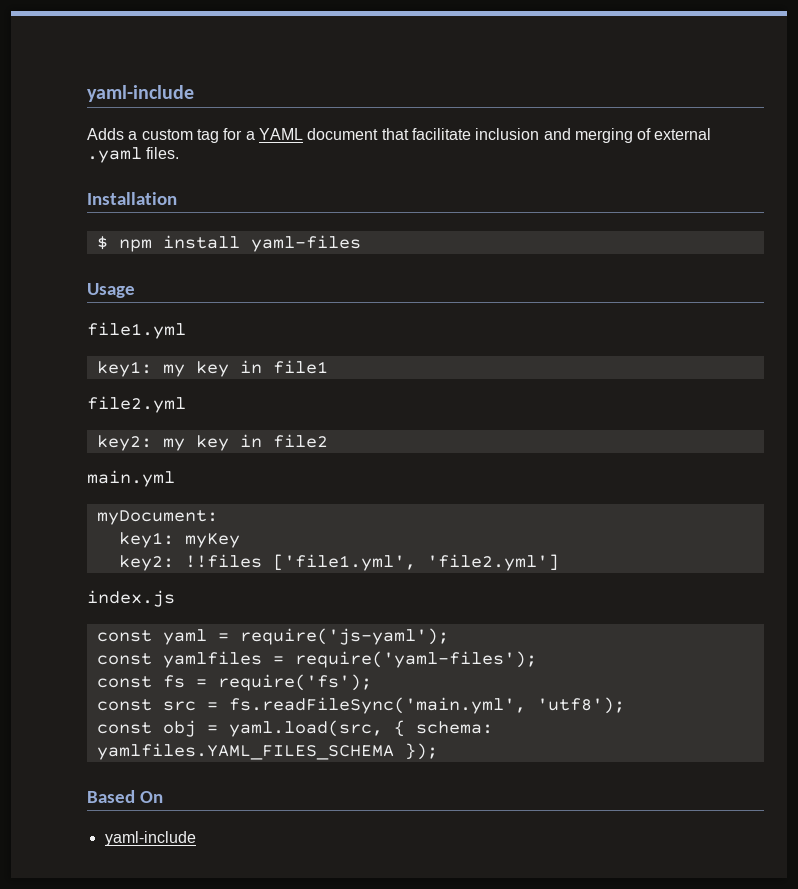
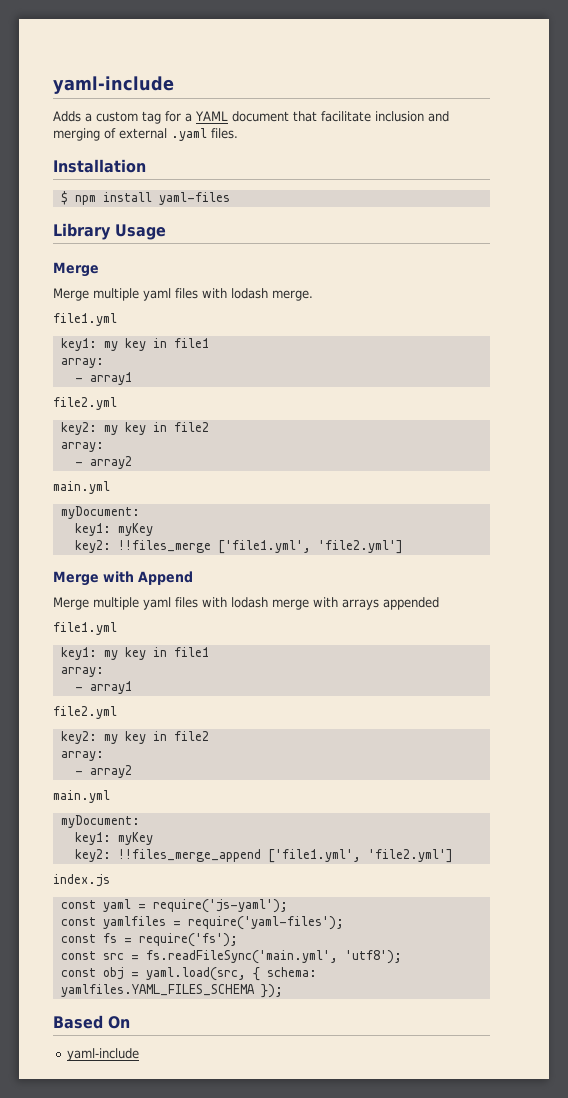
- Usage
+ Library Usage
+ Merge
+ Merge multiple yaml files with lodash merge.
  file1.yml
  key1: my key in file1
+ array:
+ - array1
  file2.yml
  key2: my key in file2
+ array:
+ - array2
  main.yml
  myDocument:
  key1: myKey
- key2: !!files ['file1.yml', 'file2.yml']
+ key2: !!files_merge ['file1.yml', 'file2.yml']
+ Merge with Append
+ Merge multiple yaml files with lodash merge with arrays appended
+ file1.yml
+ key1: my key in file1
+ array:
+ - array1
+ file2.yml
+ key2: my key in file2
+ array:
+ - array2
+ main.yml
+ myDocument:
+ key1: myKey
+ key2: !!files_merge_append ['file1.yml', 'file2.yml']

